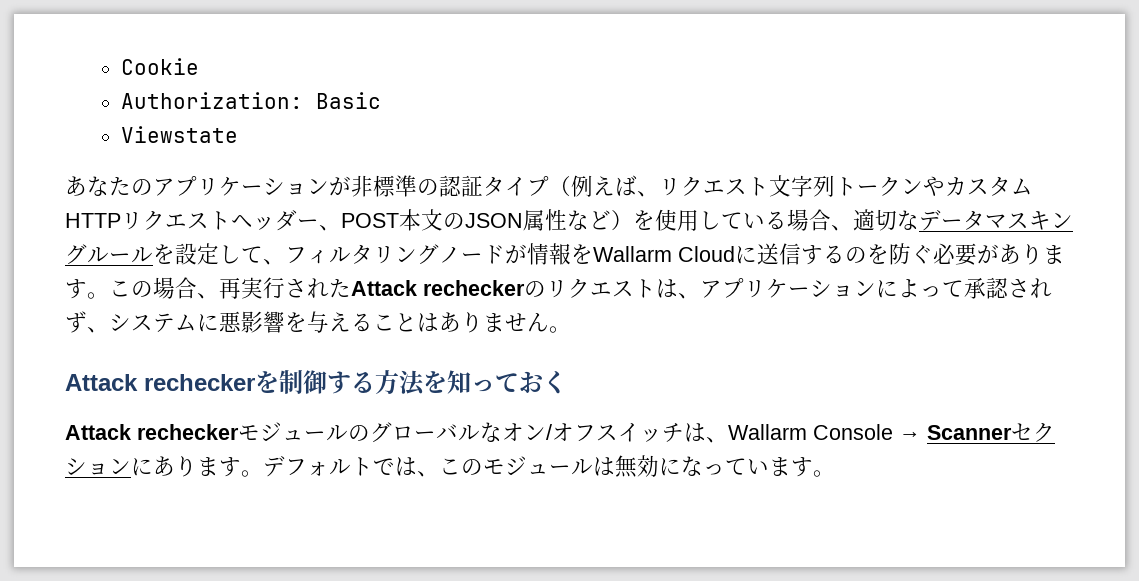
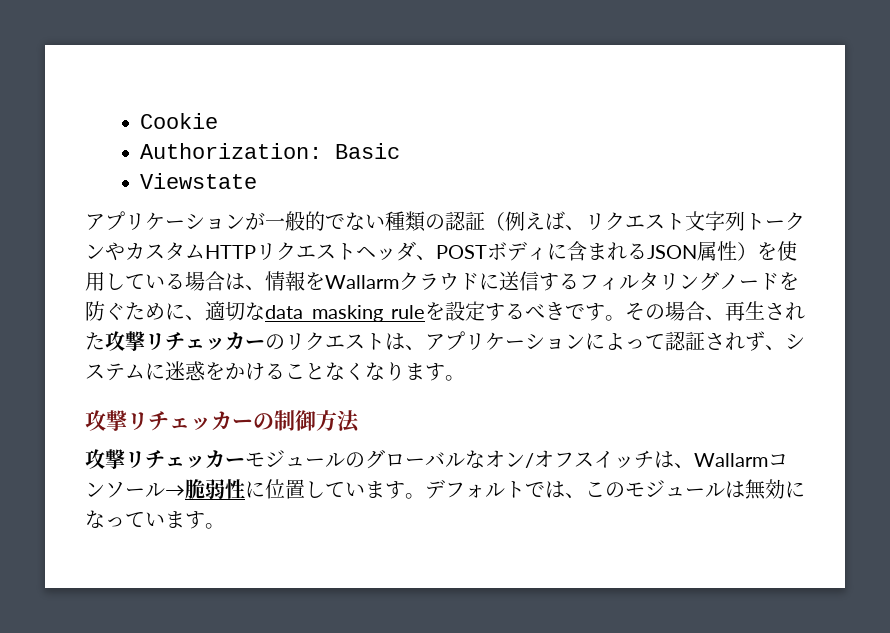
- あなたのアプリケーションが非標準の認証タイプ（例えば、リクエスト文字列トークンやカスタムHTTPリクエストヘッダー、POST本文のJSON属性など）を使用している場合、適切なデータマスキングルールを設定して、フィルタリングノードが情報をWallarm Cloudに送信するのを防ぐ必要があります。この場合、再実行されたAttack recheckerのリクエストは、アプリケーションによって承認されず、システムに悪影響を与えることはありません。
- Attack recheckerを制御する方法を知っておく
- Attack recheckerモジュールのグローバルなオン/オフスイッチは、Wallarm Console → Scannerセクションにあります。
+ アプリケーションが一般的でない種類の認証（例えば、リクエスト文字列トークンやカスタムHTTPリクエストヘッダ、POSTボディに含まれるJSON属性）を使用している場合は、情報をWallarmクラウドに送信するフィルタリングノードを防ぐために、適切なdata masking ruleを設定するべきです。その場合、再生された攻撃リチェッカーのリクエストは、アプリケーションによって認証されず、システムに迷惑をかけることなくなります。
+ 攻撃リチェッカーの制御方法
+ 攻撃リチェッカーモジュールのグローバルなオン/オフスイッチは、Wallarmコンソール→脆弱性に位置しています。

